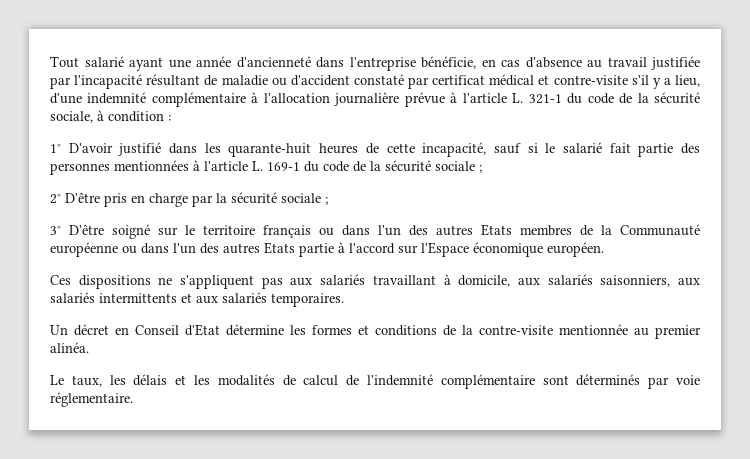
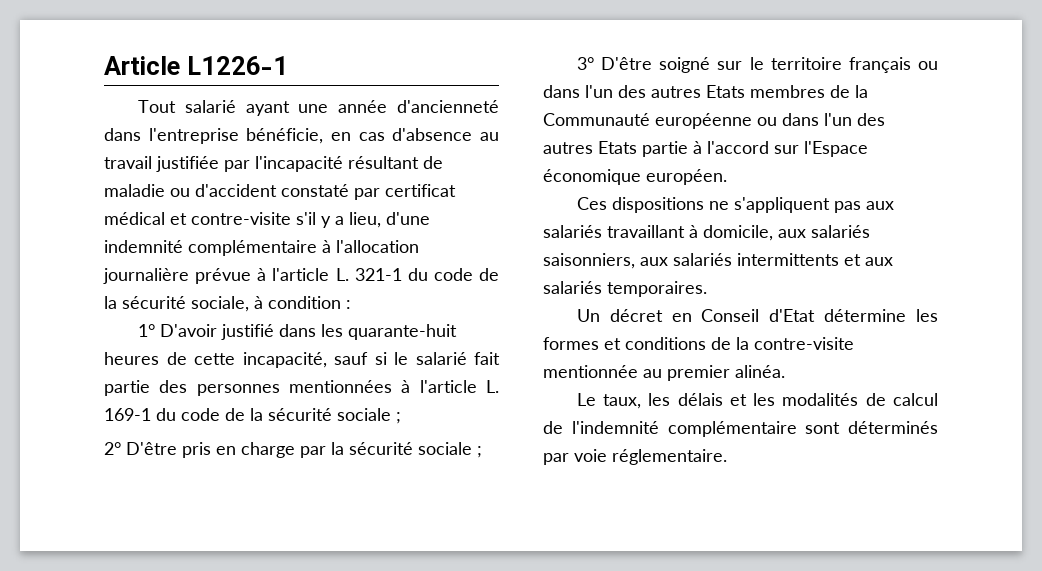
+ Article L1226-1

